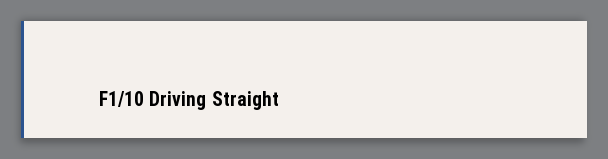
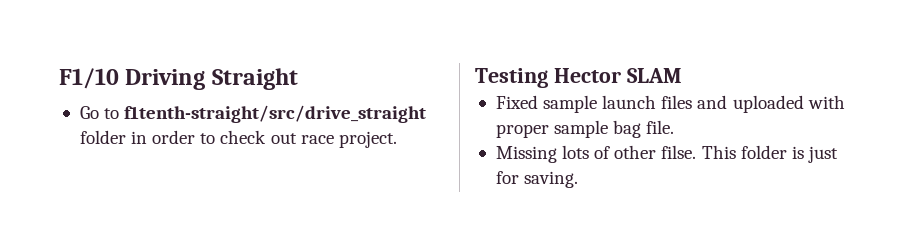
+ Go to f1tenth-straight/src/drive_straight folder in order to check out race project.
+ Testing Hector SLAM
+ Fixed sample launch files and uploaded with proper sample bag file.
+ Missing lots of other filse. This folder is just for saving.

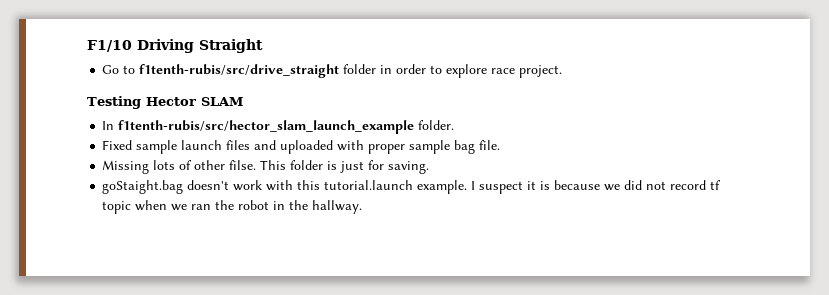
- Go to f1tenth-straight/src/drive_straight folder in order to check out race project.
+ Go to f1tenth-rubis/src/drive_straight folder in order to explore race project.
+ In f1tenth-rubis/src/hector_slam_launch_example folder.
+ goStaight.bag doesn't work with this tutorial.launch example. I suspect it is because we did not record tf topic when we ran the robot in the hallway.

